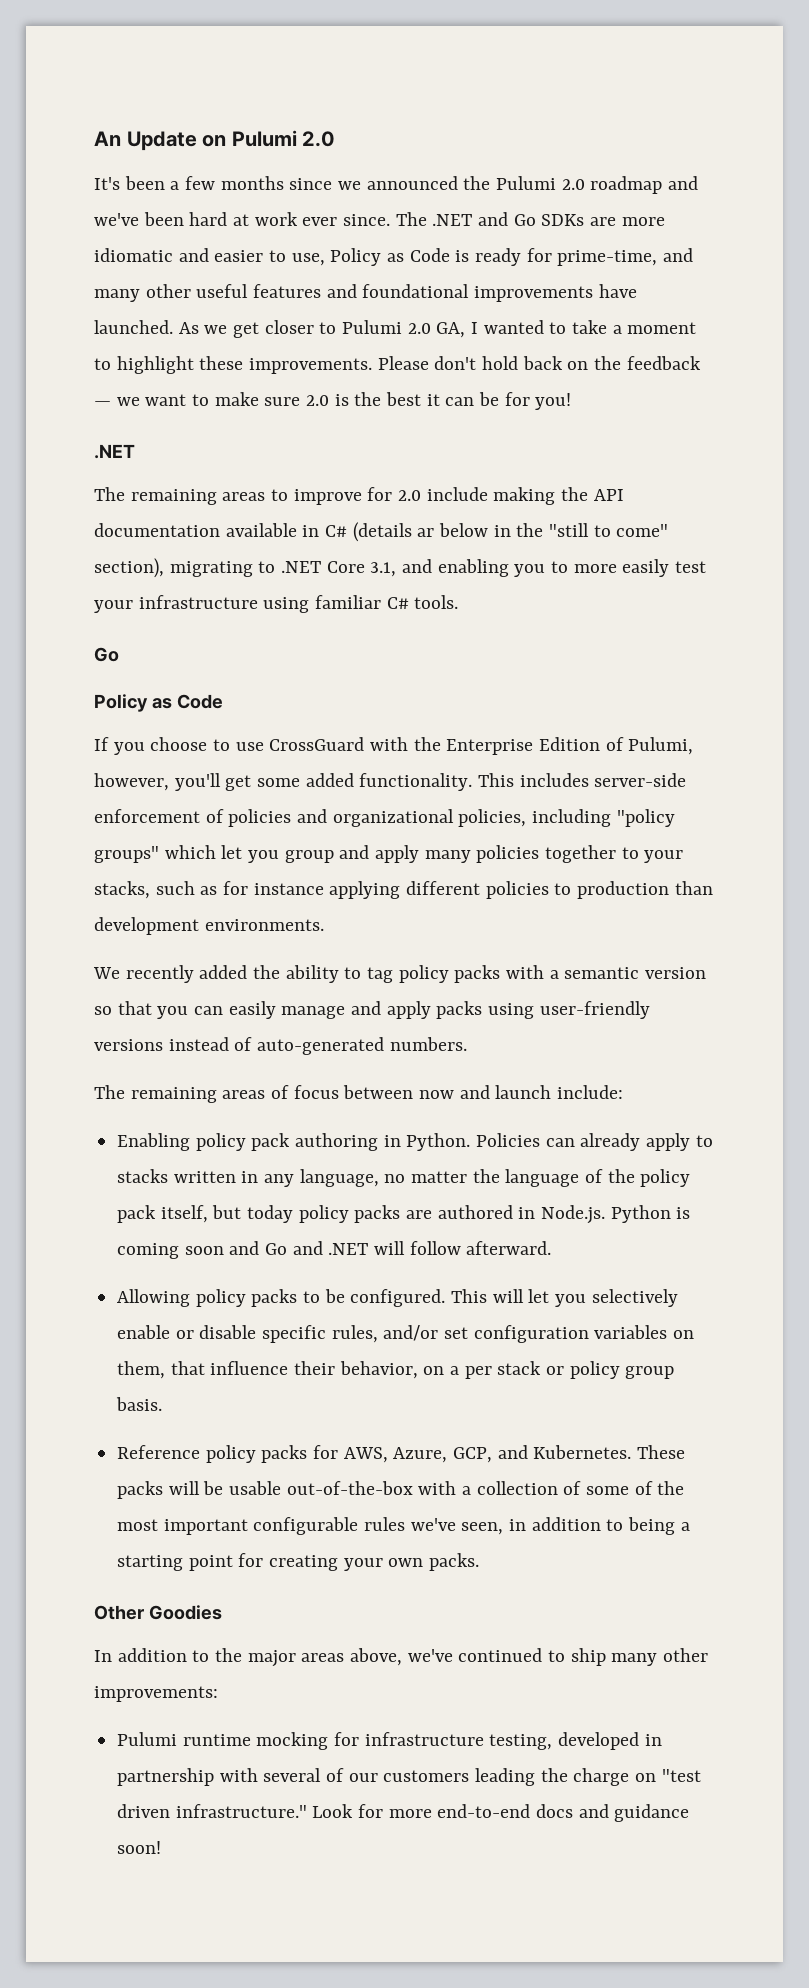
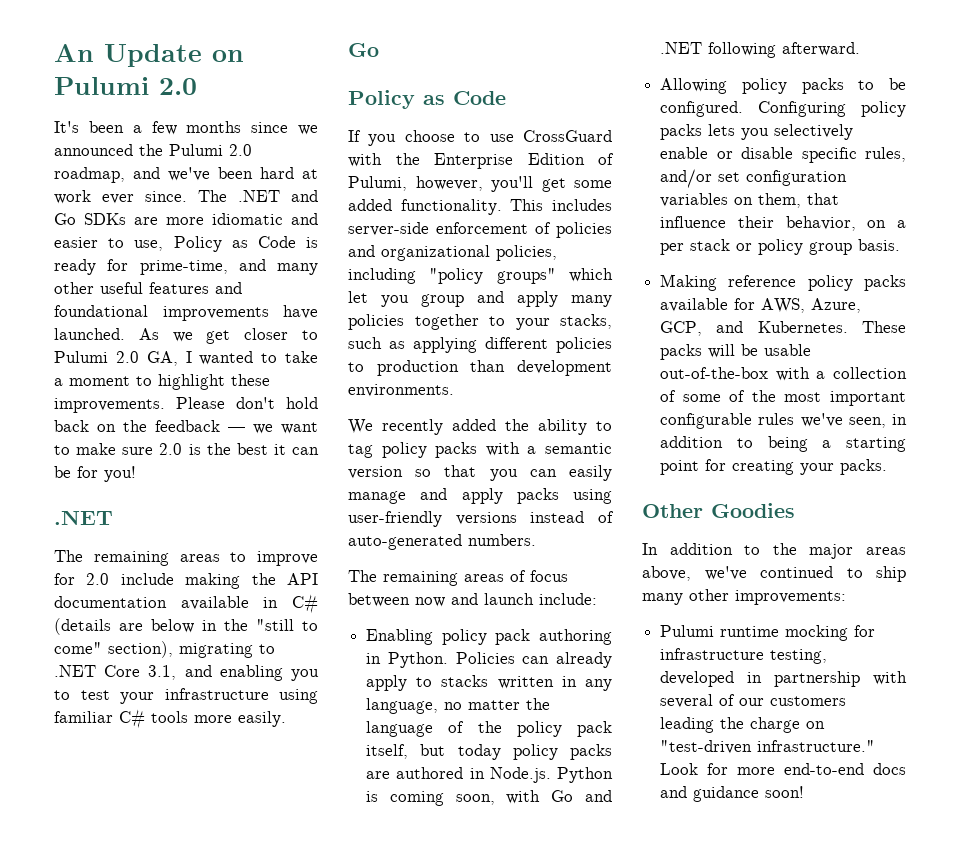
- It's been a few months since we announced the Pulumi 2.0 roadmap and we've been hard at work ever since.
+ It's been a few months since we announced the Pulumi 2.0 roadmap, and we've been hard at work ever since.
- The remaining areas to improve for 2.0 include making the API documentation available in C# (details ar below in the "still to come" section), migrating to .NET Core 3.1, and enabling you to more easily test your infrastructure using familiar C# tools.
+ The remaining areas to improve for 2.0 include making the API documentation available in C# (details are below in the "still to come" section), migrating to .NET Core 3.1, and enabling you to test your infrastructure using familiar C# tools more easily.
- This includes server-side enforcement of policies and organizational policies, including "policy groups" which let you group and apply many policies together to your stacks, such as for instance applying different policies to production than development environments.
+ This includes server-side enforcement of policies and organizational policies, including "policy groups" which let you group and apply many policies together to your stacks, such as applying different policies to production than development environments.
- Policies can already apply to stacks written in any language, no matter the language of the policy pack itself, but today policy packs are authored in Node.js. Python is coming soon and Go and .NET will follow afterward.
+ Policies can already apply to stacks written in any language, no matter the language of the policy pack itself, but today policy packs are authored in Node.js. Python is coming soon, with Go and .NET following afterward.
- This will let you selectively enable or disable specific rules, and/or set configuration variables on them, that influence their behavior, on a per stack or policy group basis.
+ Configuring policy packs lets you selectively enable or disable specific rules, and/or set configuration variables on them, that influence their behavior, on a per stack or policy group basis.
- Reference policy packs for AWS, Azure, GCP, and Kubernetes.
+ Making reference policy packs available for AWS, Azure, GCP, and Kubernetes.
- These packs will be usable out-of-the-box with a collection of some of the most important configurable rules we've seen, in addition to being a starting point for creating your own packs.
+ These packs will be usable out-of-the-box with a collection of some of the most important configurable rules we've seen, in addition to being a starting point for creating your packs.
- Pulumi runtime mocking for infrastructure testing, developed in partnership with several of our customers leading the charge on "test driven infrastructure."
+ Pulumi runtime mocking for infrastructure testing, developed in partnership with several of our customers leading the charge on "test-driven infrastructure."

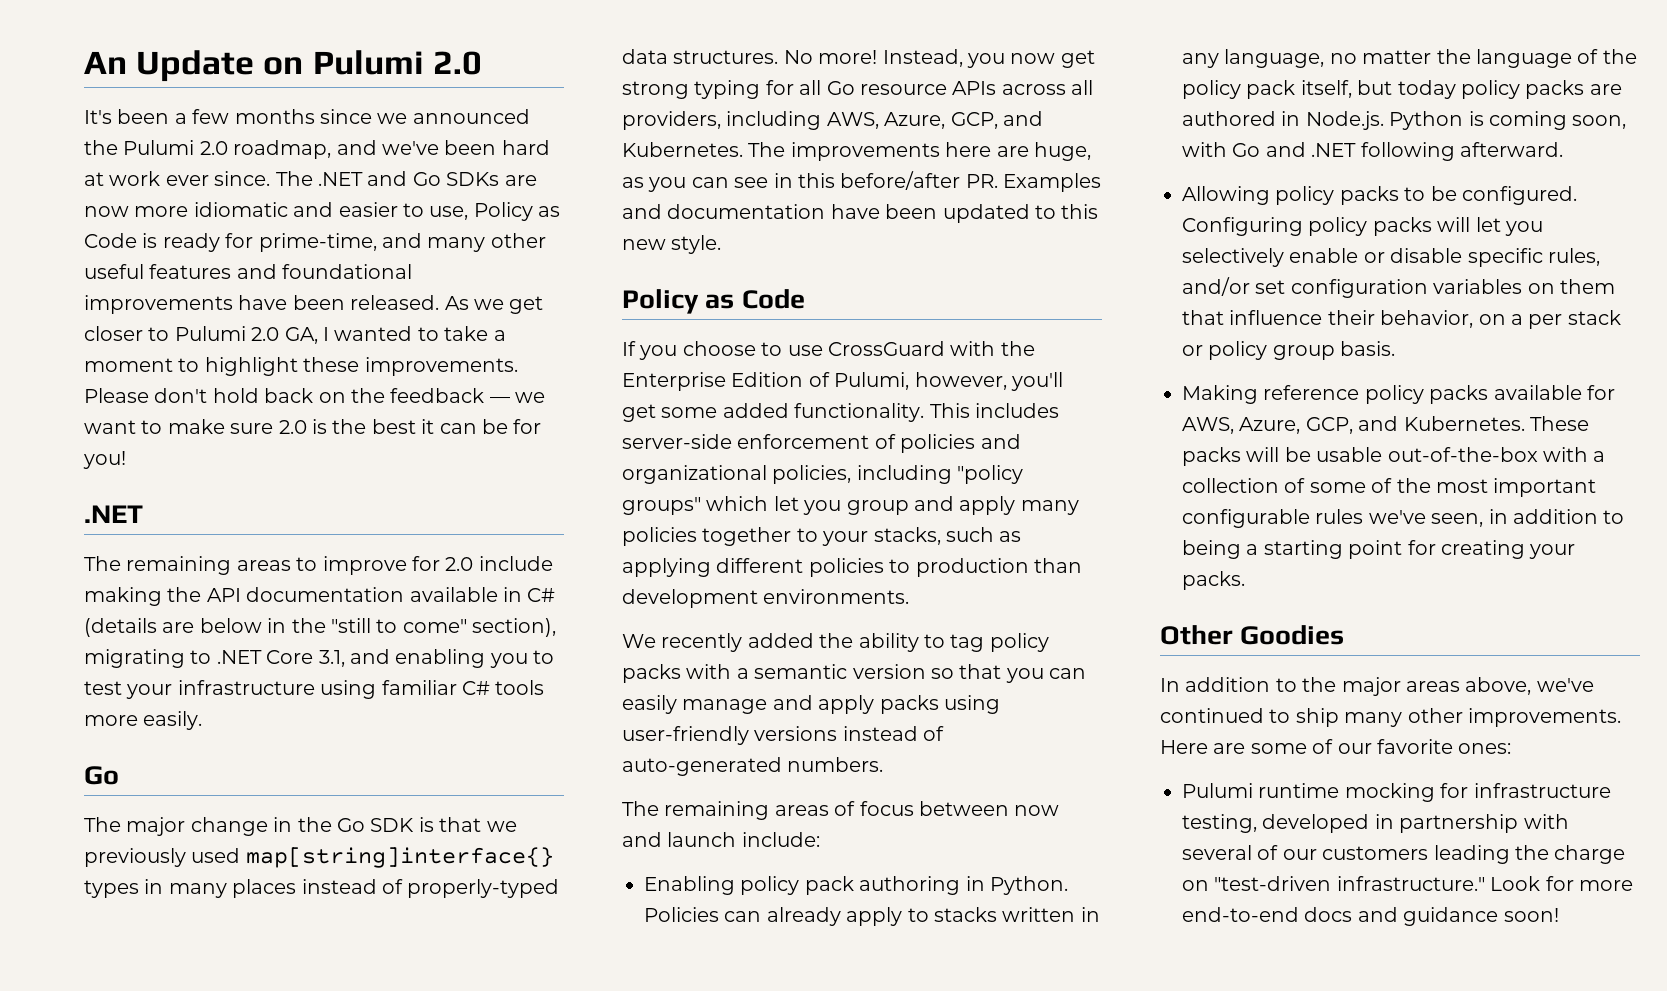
- The .NET and Go SDKs are more idiomatic and easier to use, Policy as Code is ready for prime-time, and many other useful features and foundational improvements have launched.
+ The .NET and Go SDKs are now more idiomatic and easier to use, Policy as Code is ready for prime-time, and many other useful features and foundational improvements have been released.
+ The major change in the Go SDK is that we previously used map[string]interface{} types in many places instead of properly-typed data structures. No more! Instead, you now get strong typing for all Go resource APIs across all providers, including AWS, Azure, GCP, and Kubernetes. The improvements here are huge, as you can see in this before/after PR. Examples and documentation have been updated to this new style.
- Configuring policy packs lets you selectively enable or disable specific rules, and/or set configuration variables on them, that influence their behavior, on a per stack or policy group basis.
+ Configuring policy packs will let you selectively enable or disable specific rules, and/or set configuration variables on them that influence their behavior, on a per stack or policy group basis.
- In addition to the major areas above, we've continued to ship many other improvements:
+ In addition to the major areas above, we've continued to ship many other improvements. Here are some of our favorite ones:

